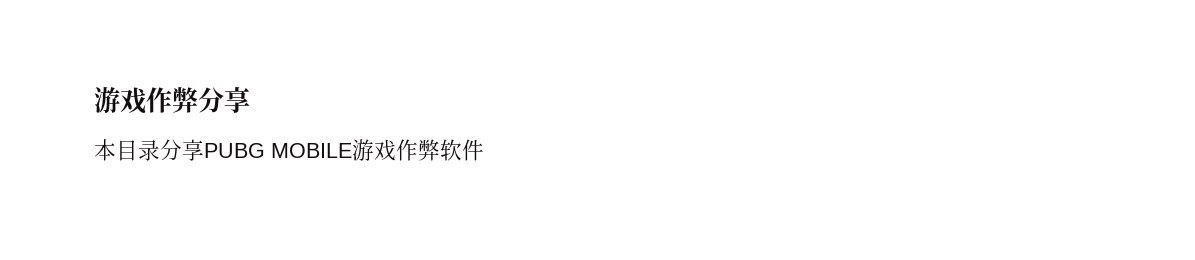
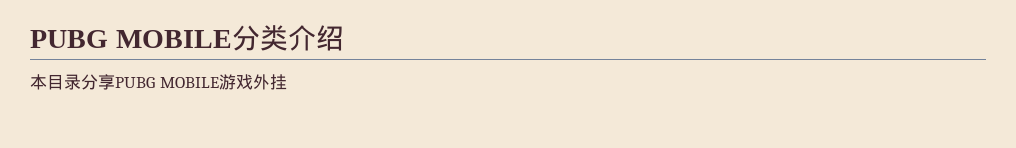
- 游戏作弊分享
+ PUBG MOBILE分类介绍
- 本目录分享PUBG MOBILE游戏作弊软件
+ 本目录分享PUBG MOBILE游戏外挂

